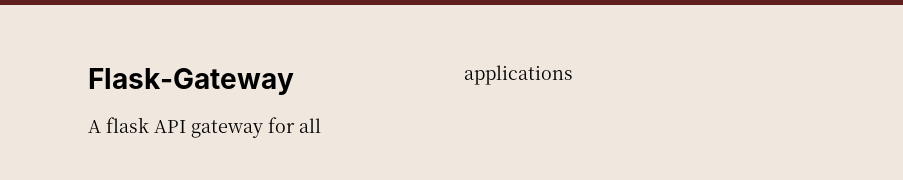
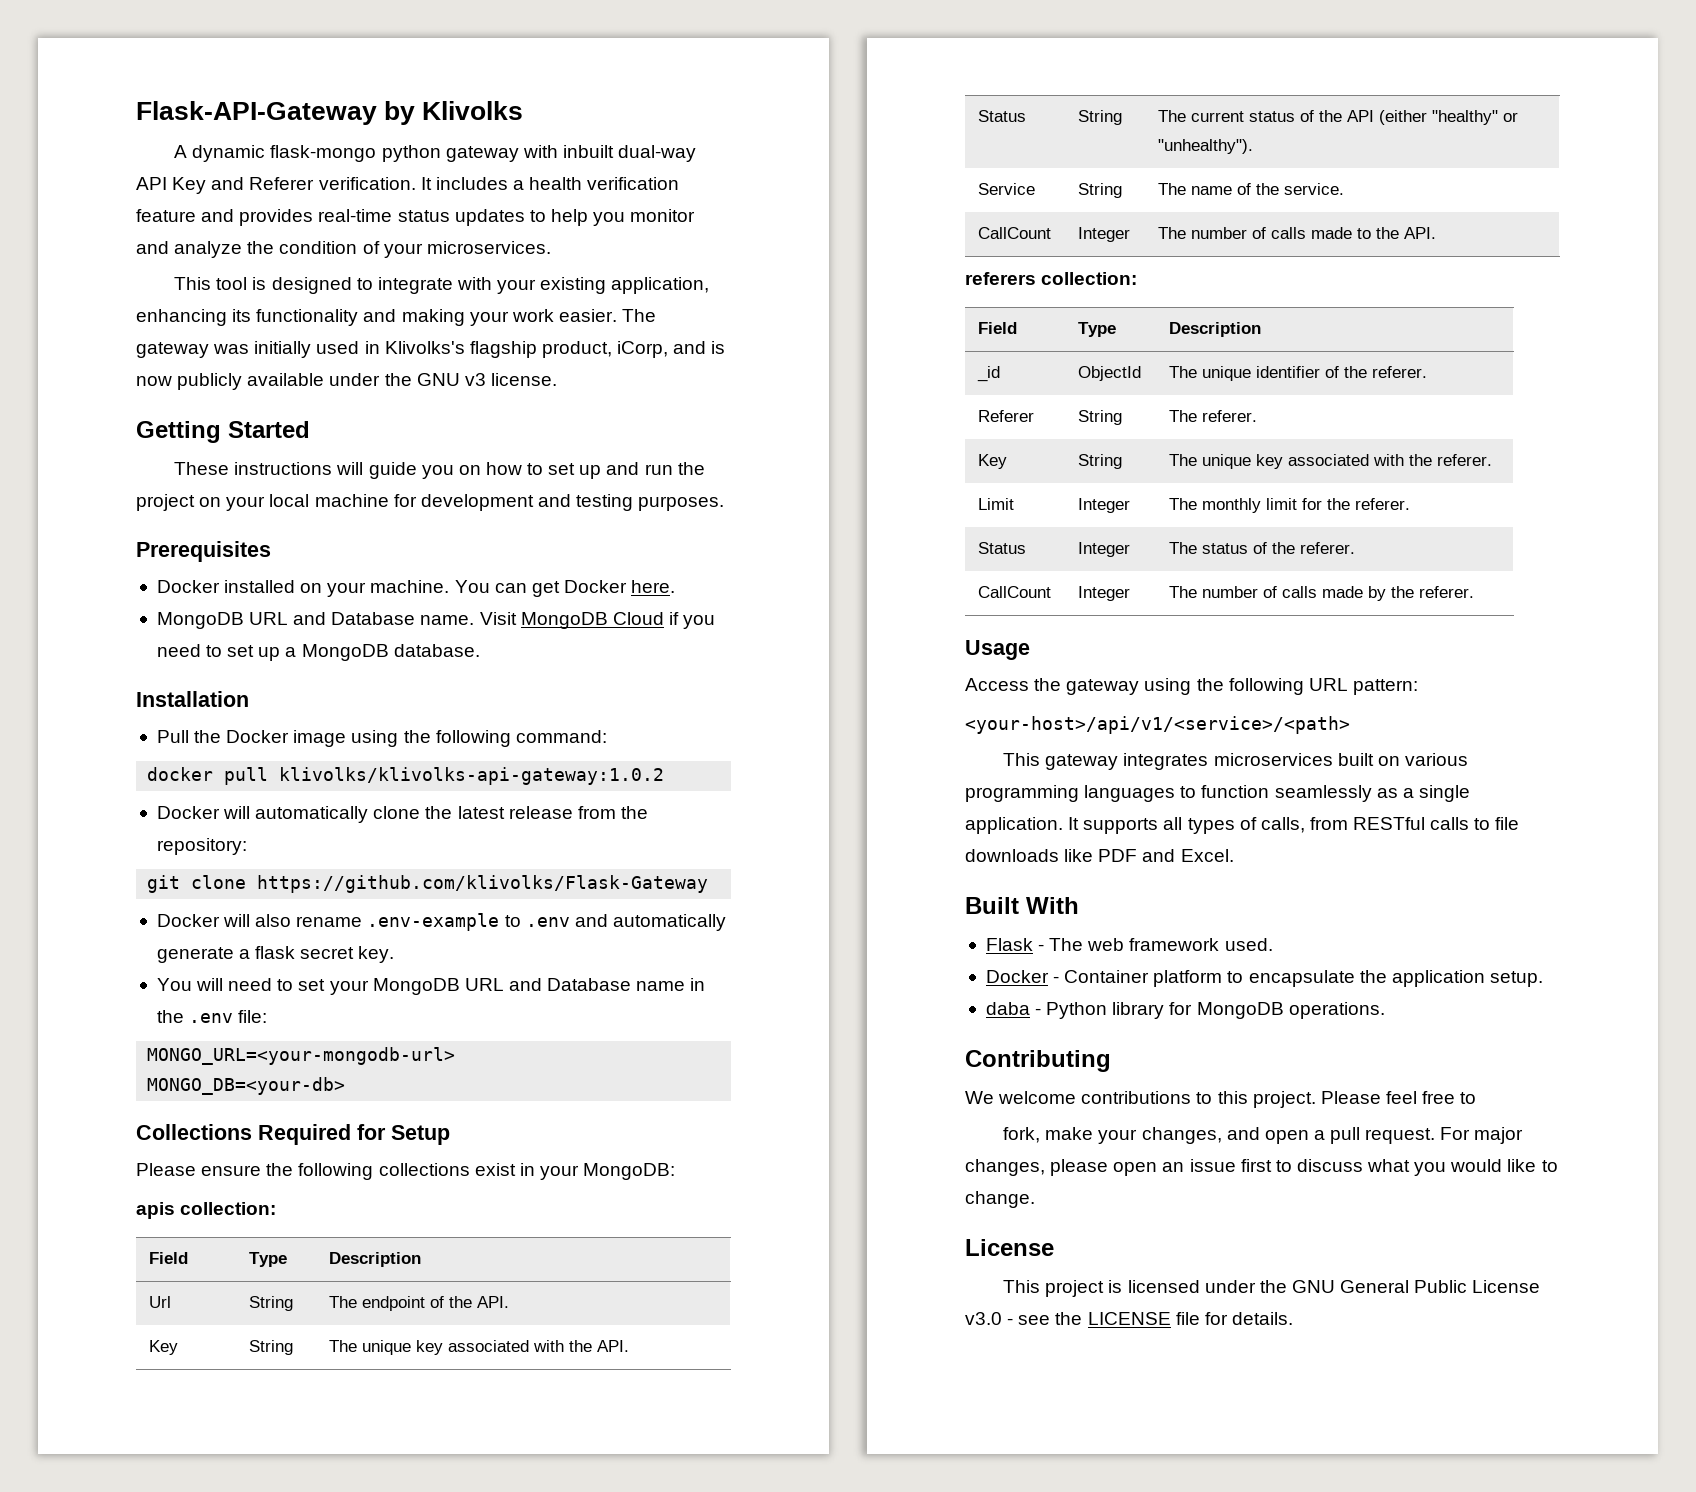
- Flask-Gateway
- A flask API gateway for all applications
+ Flask-API-Gateway by Klivolks
+ A dynamic flask-mongo python gateway with inbuilt dual-way API Key and Referer verification. It includes a health verification feature and provides real-time status updates to help you monitor and analyze the condition of your microservices.
+ This tool is designed to integrate with your existing application, enhancing its functionality and making your work easier. The gateway was initially used in Klivolks's flagship product, iCorp, and is now publicly available under the GNU v3 license.
+ Getting Started
+ These instructions will guide you on how to set up and run the project on your local machine for development and testing purposes.
+ Prerequisites
+ Docker installed on your machine. You can get Docker here.
+ MongoDB URL and Database name. Visit MongoDB Cloud if you need to set up a MongoDB database.
+ Installation
+ Pull the Docker image using the following command:
+ docker pull klivolks/klivolks-api-gateway:1.0.2
+ Docker will automatically clone the latest release from the repository:
+ git clone https://github.com/klivolks/Flask-Gateway
+ Docker will also rename .env-example to .env and automatically generate a flask secret key.
+ You will need to set your MongoDB URL and Database name in the .env file:
+ MONGO_URL=<your-mongodb-url>
+ MONGO_DB=<your-db>
+ Collections Required for Setup
+ Please ensure the following collections exist in your MongoDB:
+ apis collection:
+ Field | Type | Description
+ Url | String | The endpoint of the API.
+ Key | String | The unique key associated with the API.
+ Status | String | The current status of the API (either "healthy" or "unhealthy").
+ Service | String | The name of the service.
+ CallCount | Integer | The number of calls made to the API.
+ referers collection:
+ Field | Type | Description
+ _id | ObjectId | The unique identifier of the referer.
+ Referer | String | The referer.
+ Key | String | The unique key associated with the referer.
+ Limit | Integer | The monthly limit for the referer.
+ Status | Integer | The status of the referer.
+ CallCount | Integer | The number of calls made by the referer.
+ Usage
+ Access the gateway using the following URL pattern:
+ <your-host>/api/v1/<service>/<path>
+ This gateway integrates microservices built on various programming languages to function seamlessly as a single application. It supports all types of calls, from RESTful calls to file downloads like PDF and Excel.
+ Built With
+ Flask - The web framework used.
+ Docker - Container platform to encapsulate the application setup.
+ daba - Python library for MongoDB operations.
+ Contributing
+ We welcome contributions to this project. Please feel free to
+ fork, make your changes, and open a pull request. For major changes, please open an issue first to discuss what you would like to change.
+ License
+ This project is licensed under the GNU General Public License v3.0 - see the LICENSE file for details.

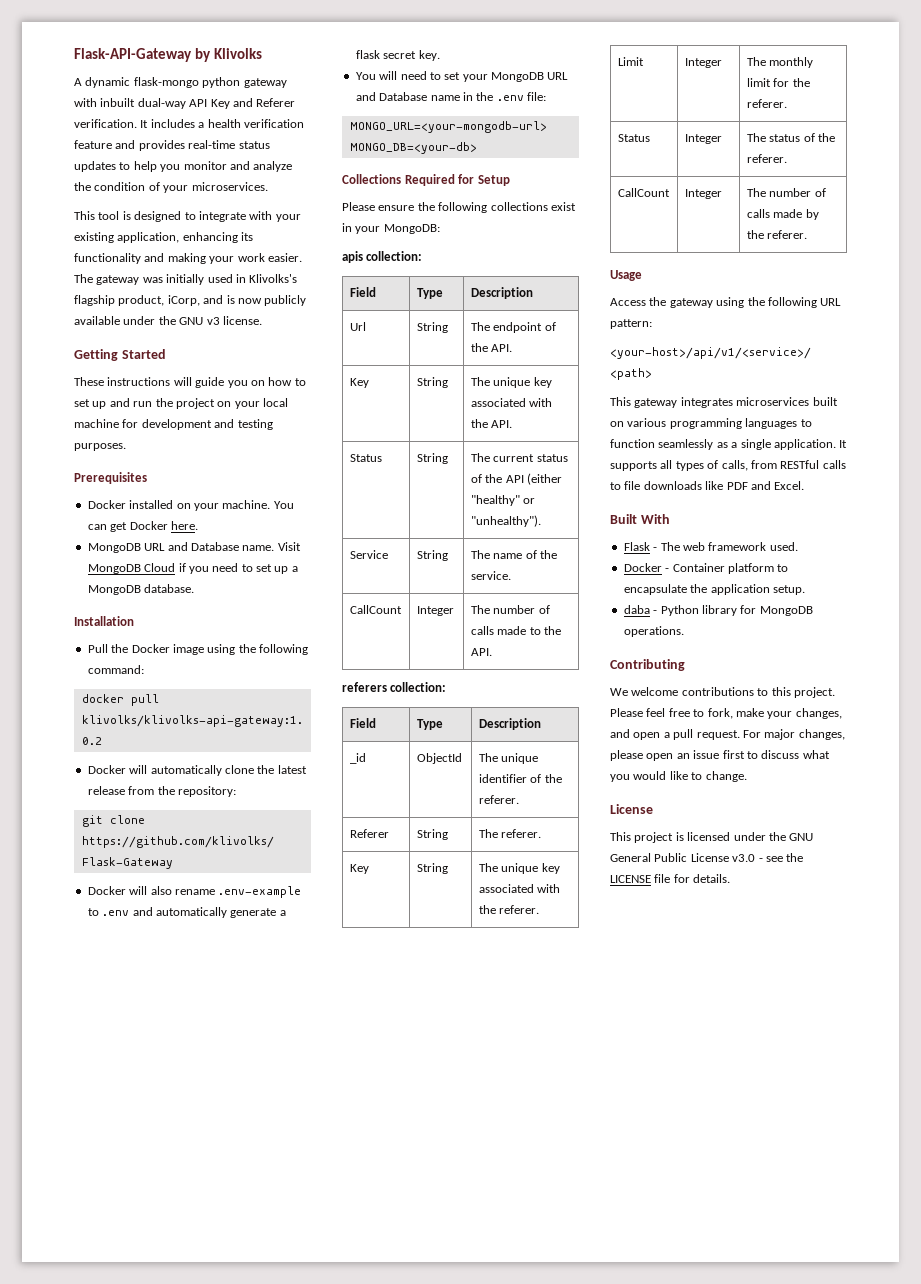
- Please feel free to
- fork, make your changes, and open a pull request.
+ Please feel free to fork, make your changes, and open a pull request.

